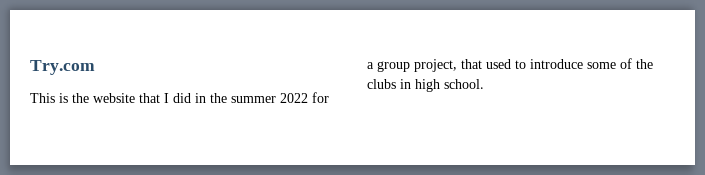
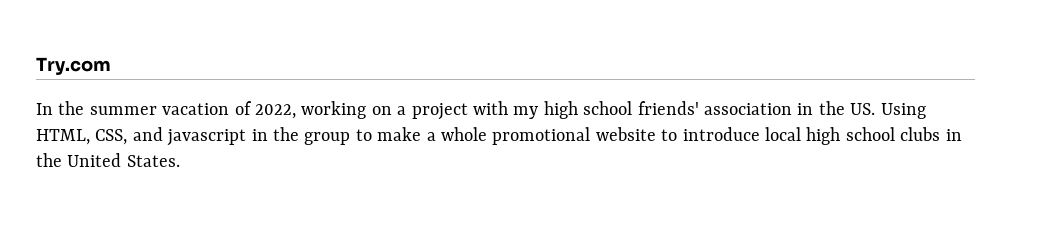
- This is the website that I did in the summer 2022 for a group project, that used to introduce some of the clubs in high school.
+ In the summer vacation of 2022, working on a project with my high school friends' association in the US. Using HTML, CSS, and javascript in the group to make a whole promotional website to introduce local high school clubs in the United States.

